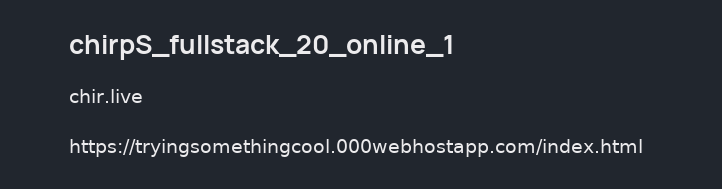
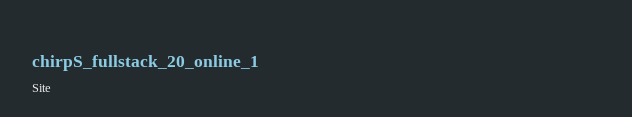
- chir.live
- https://tryingsomethingcool.000webhostapp.com/index.html
+ Site

